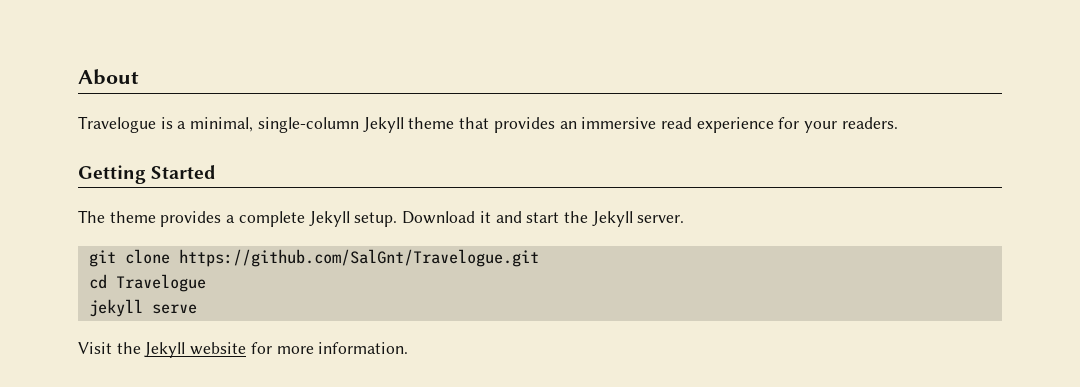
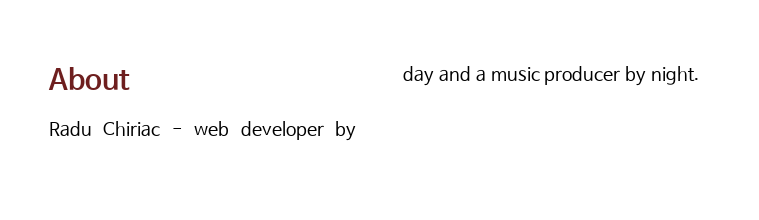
- Travelogue is a minimal, single-column Jekyll theme that provides an immersive read experience for your readers.
- Getting Started
- The theme provides a complete Jekyll setup. Download it and start the Jekyll server.
- git clone https://github.com/SalGnt/Travelogue.git
- cd Travelogue
- jekyll serve
- Visit the Jekyll website for more information.
+ Radu Chiriac - web developer by day and a music producer by night.

